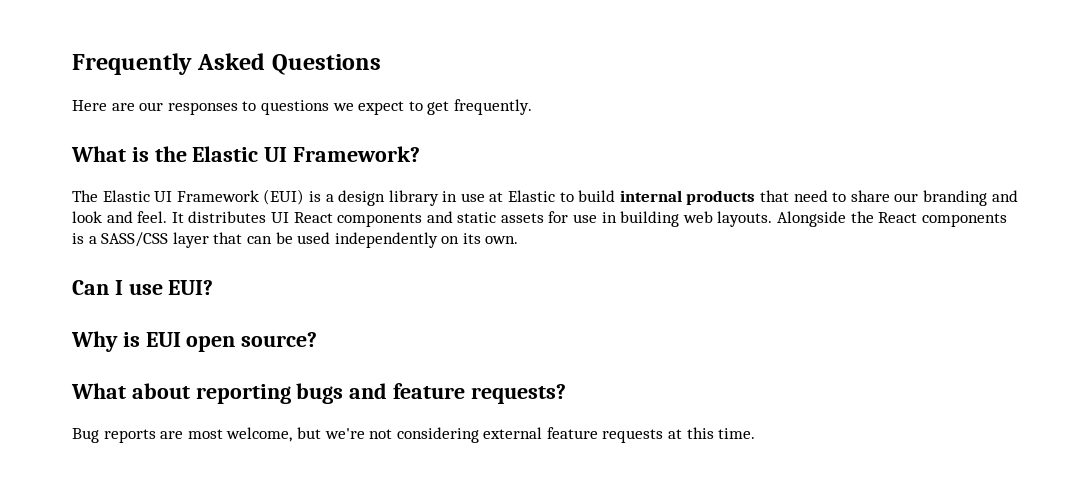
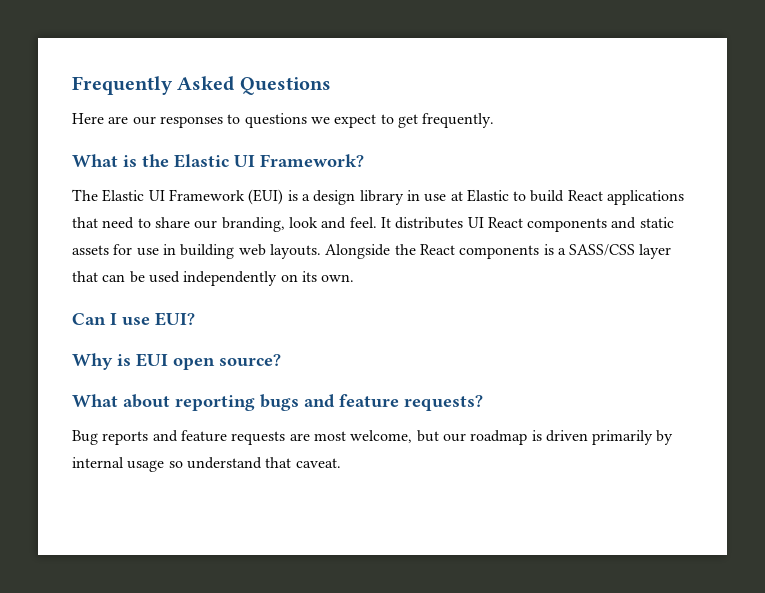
- The Elastic UI Framework (EUI) is a design library in use at Elastic to build internal products that need to share our branding and look and feel.
+ The Elastic UI Framework (EUI) is a design library in use at Elastic to build React applications that need to share our branding, look and feel.
- Bug reports are most welcome, but we're not considering external feature requests at this time.
+ Bug reports and feature requests are most welcome, but our roadmap is driven primarily by internal usage so understand that caveat.

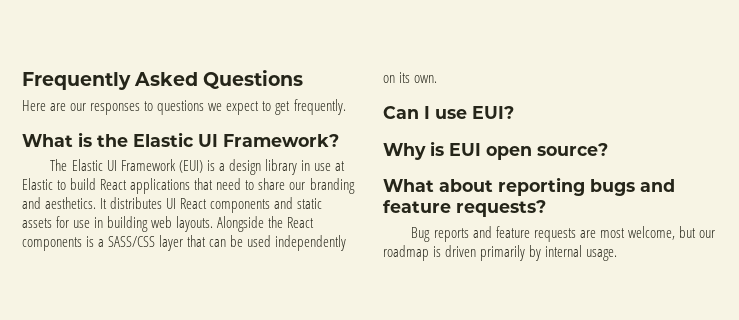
- The Elastic UI Framework (EUI) is a design library in use at Elastic to build React applications that need to share our branding, look and feel.
+ The Elastic UI Framework (EUI) is a design library in use at Elastic to build React applications that need to share our branding and aesthetics.
- Bug reports and feature requests are most welcome, but our roadmap is driven primarily by internal usage so understand that caveat.
+ Bug reports and feature requests are most welcome, but our roadmap is driven primarily by internal usage.

